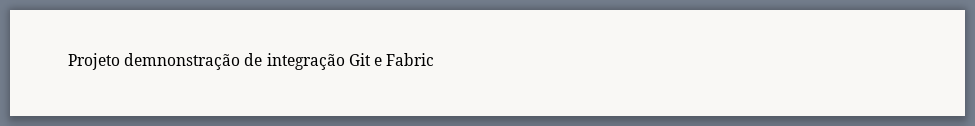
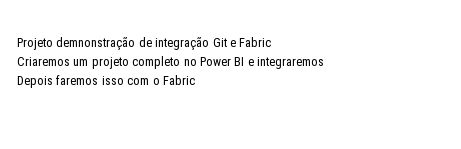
+ Criaremos um projeto completo no Power BI e integraremos
+ Depois faremos isso com o Fabric

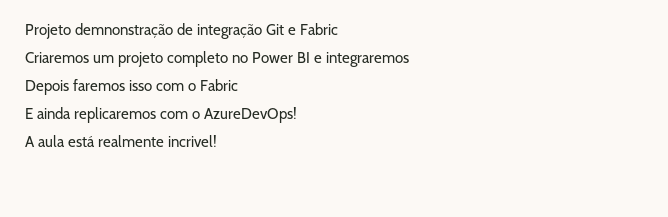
+ E ainda replicaremos com o AzureDevOps!
+ A aula está realmente incrivel!

